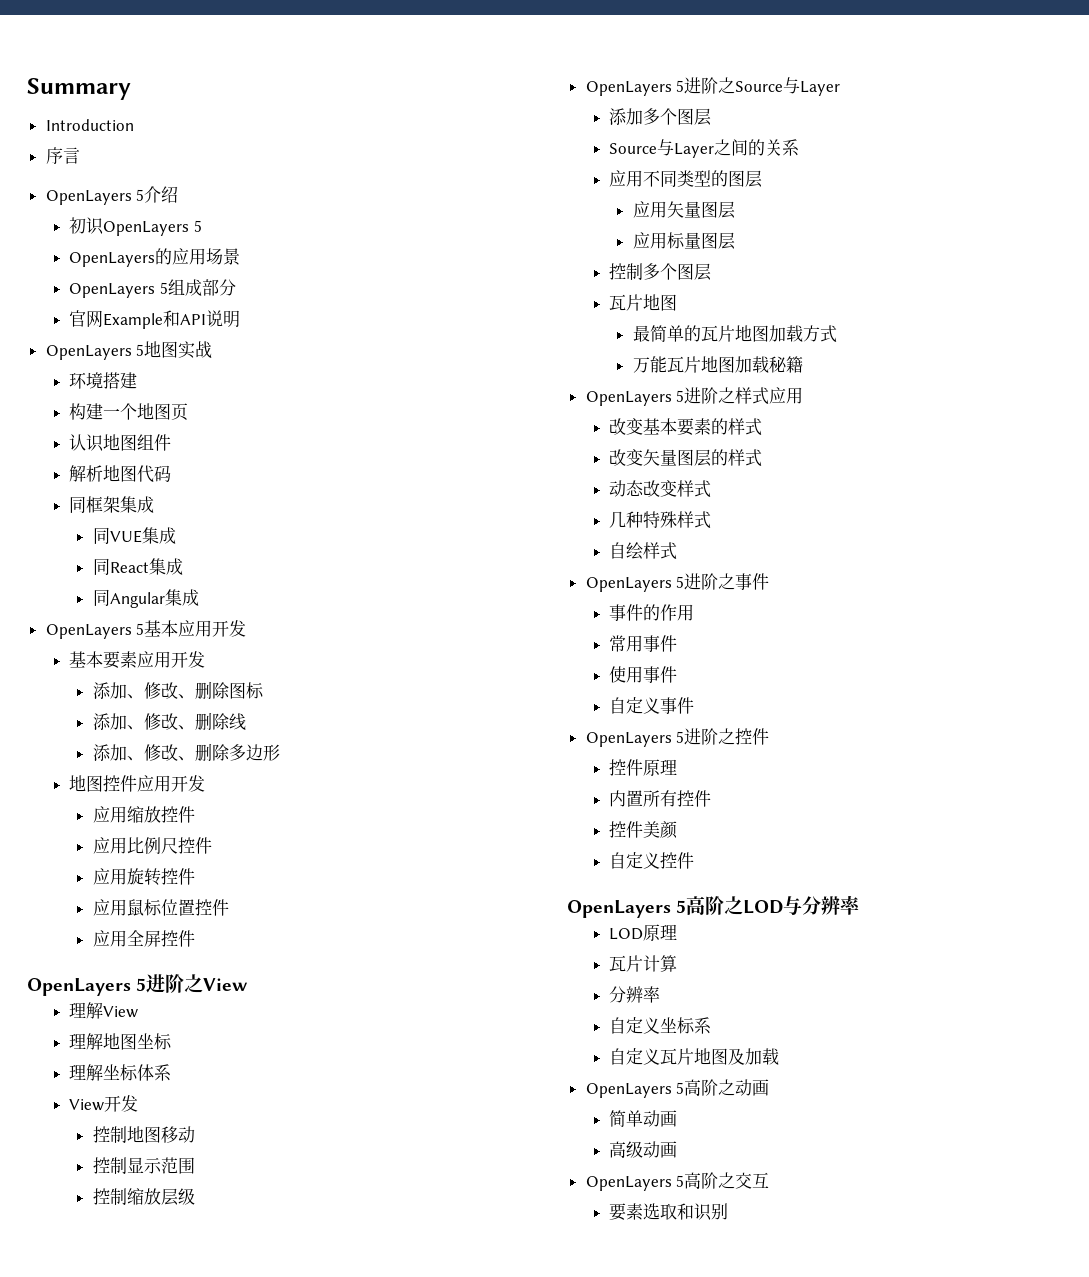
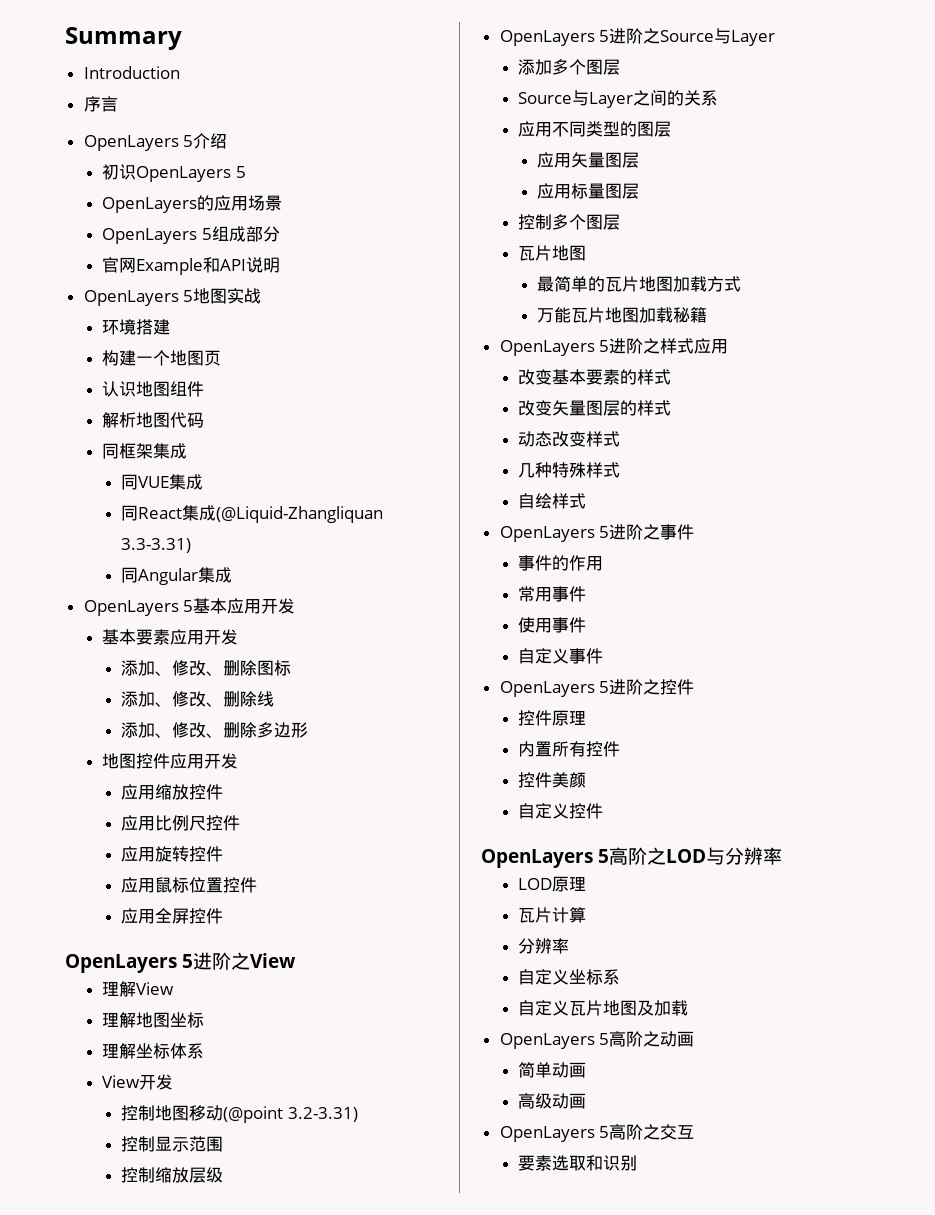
- 同React集成
+ 同React集成(@Liquid-Zhangliquan 3.3-3.31)
- 控制地图移动
+ 控制地图移动(@point 3.2-3.31)

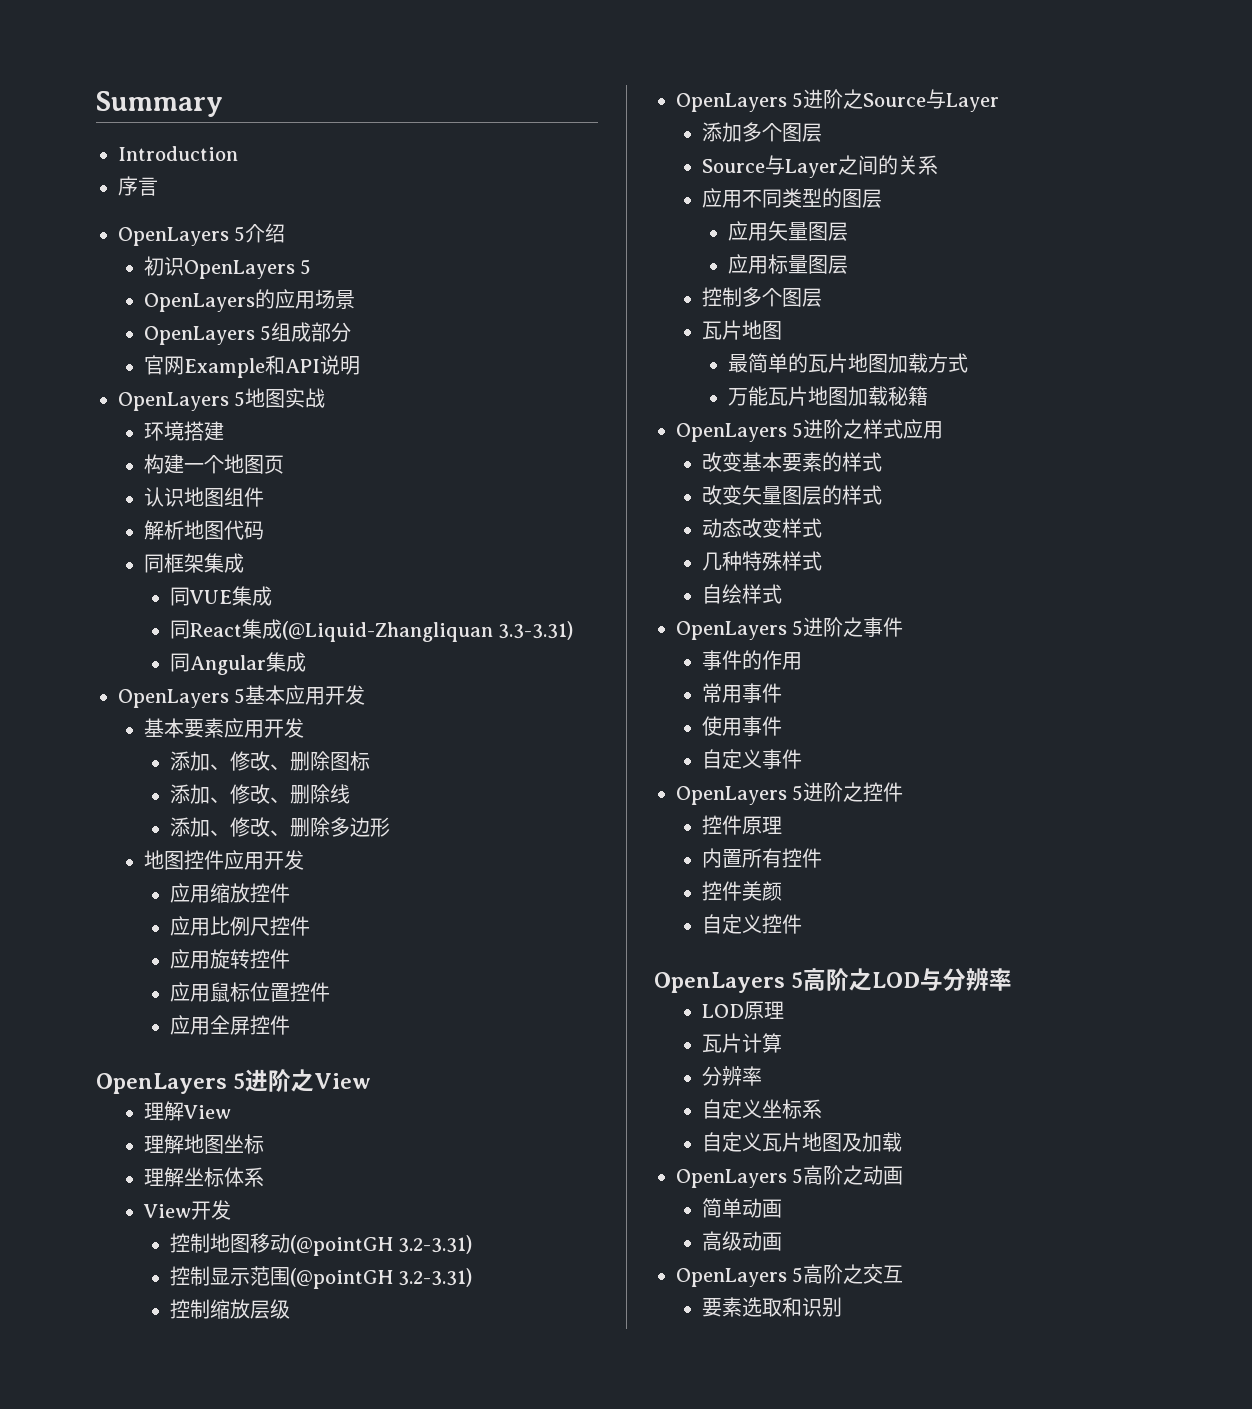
- 控制地图移动(@point 3.2-3.31)
+ 控制地图移动(@pointGH 3.2-3.31)
- 控制显示范围
+ 控制显示范围(@pointGH 3.2-3.31)

